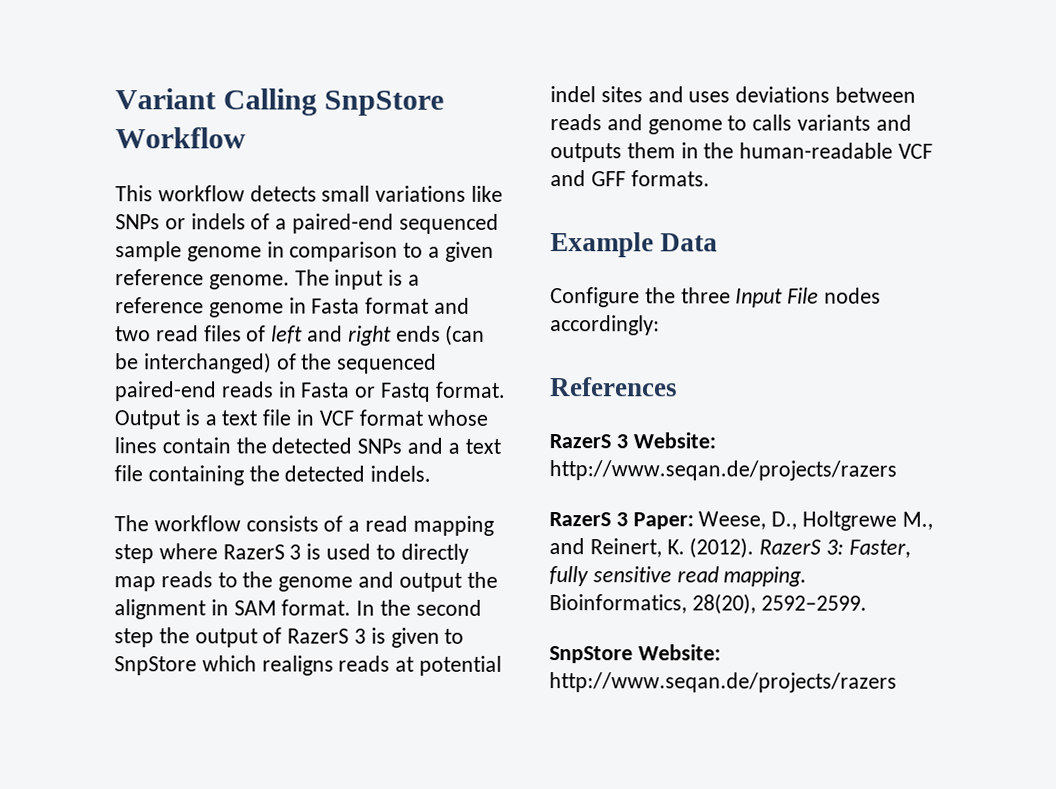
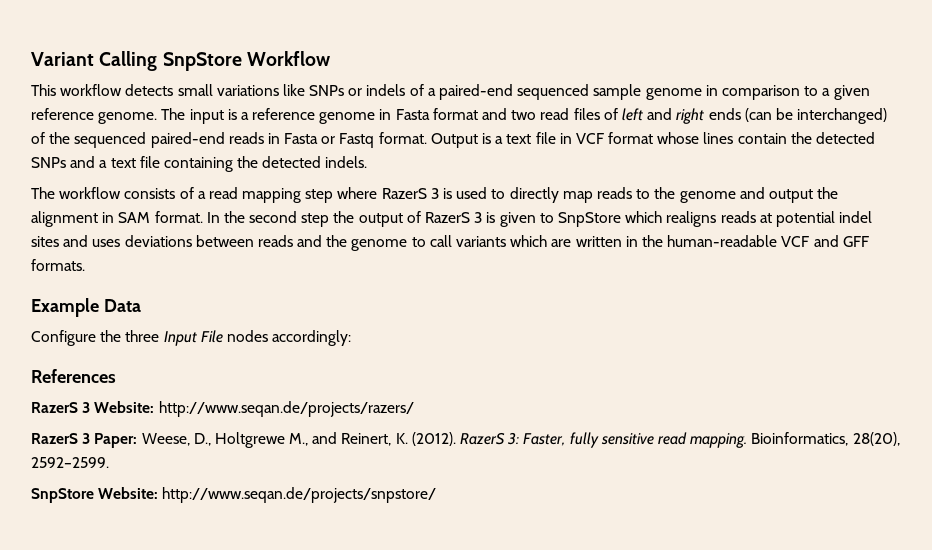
- In the second step the output of RazerS 3 is given to SnpStore which realigns reads at potential indel sites and uses deviations between reads and genome to calls variants and outputs them in the human-readable VCF and GFF formats.
+ In the second step the output of RazerS 3 is given to SnpStore which realigns reads at potential indel sites and uses deviations between reads and the genome to call variants which are written in the human-readable VCF and GFF formats.
- RazerS 3 Website: http://www.seqan.de/projects/razers
+ RazerS 3 Website: http://www.seqan.de/projects/razers/
- SnpStore Website: http://www.seqan.de/projects/razers
+ SnpStore Website: http://www.seqan.de/projects/snpstore/

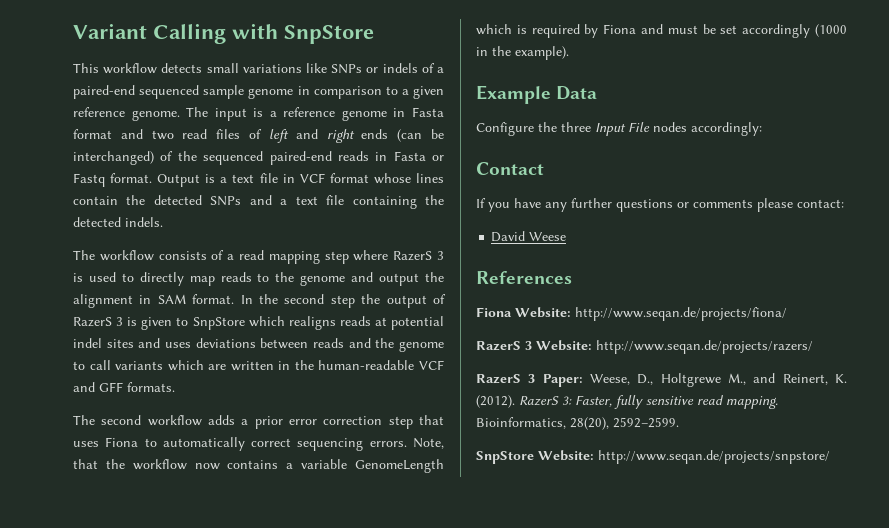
- Variant Calling SnpStore Workflow
+ Variant Calling with SnpStore
+ The second workflow adds a prior error correction step that uses Fiona to automatically correct sequencing errors. Note, that the workflow now contains a variable GenomeLength which is required by Fiona and must be set accordingly (1000 in the example).
+ Contact
+ If you have any further questions or comments please contact:
+ David Weese
  References
+ Fiona Website: http://www.seqan.de/projects/fiona/

